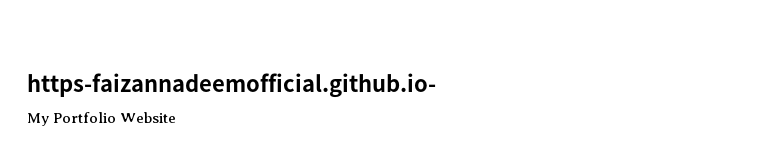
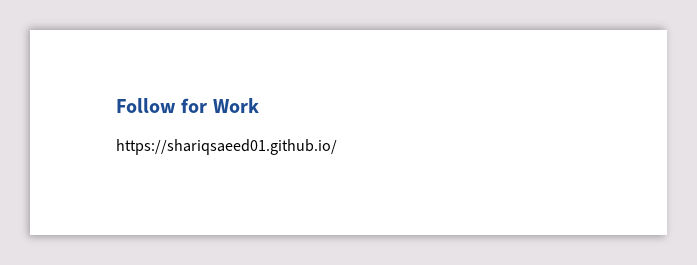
- https-faizannadeemofficial.github.io-
- My Portfolio Website
+ Follow for Work
+ https://shariqsaeed01.github.io/

